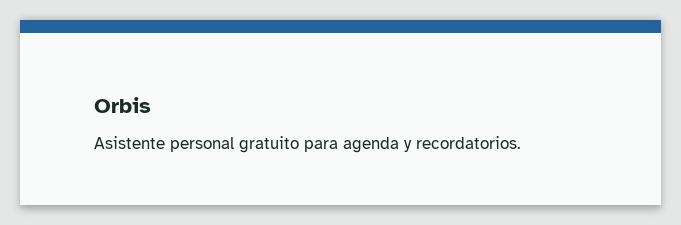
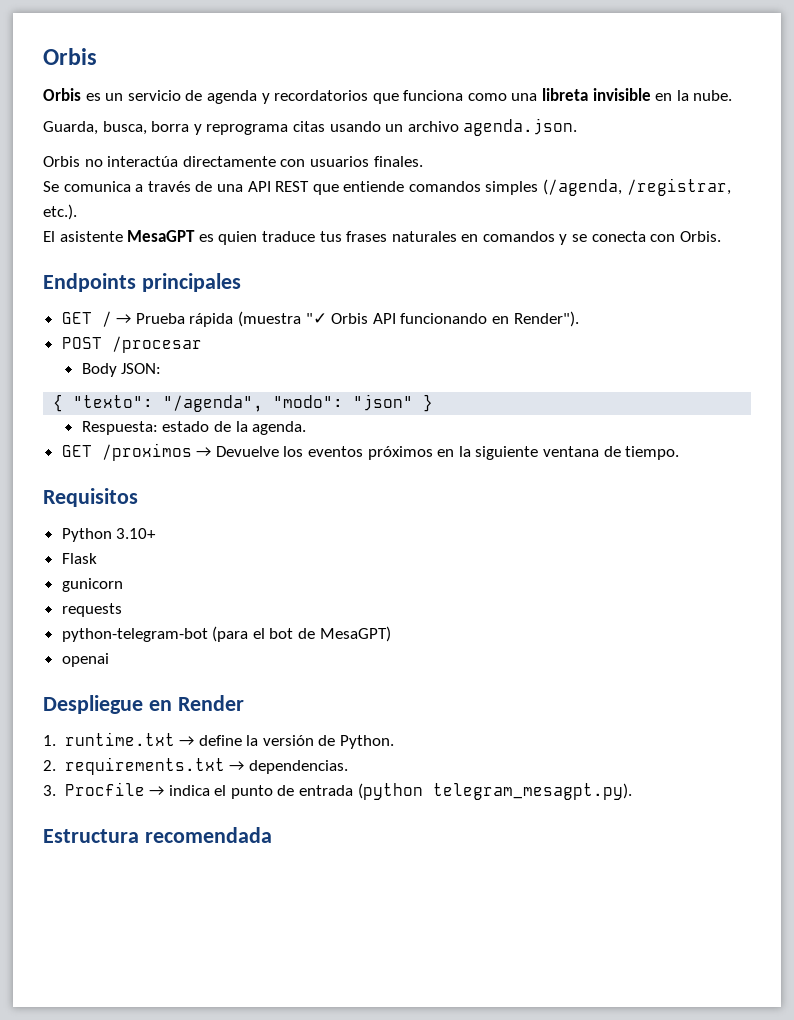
- Asistente personal gratuito para agenda y recordatorios.
+ Orbis es un servicio de agenda y recordatorios que funciona como una libreta invisible en la nube.
+ Guarda, busca, borra y reprograma citas usando un archivo agenda.json.
+ Orbis no interactúa directamente con usuarios finales.
+ Se comunica a través de una API REST que entiende comandos simples (/agenda, /registrar, etc.).
+ El asistente MesaGPT es quien traduce tus frases naturales en comandos y se conecta con Orbis.
+ Endpoints principales
+ GET / → Prueba rápida (muestra "✓ Orbis API funcionando en Render").
+ POST /procesar
+ Body JSON:
+ { "texto": "/agenda", "modo": "json" }
+ Respuesta: estado de la agenda.
+ GET /proximos → Devuelve los eventos próximos en la siguiente ventana de tiempo.
+ Requisitos
+ Python 3.10+
+ Flask
+ gunicorn
+ requests
+ python-telegram-bot (para el bot de MesaGPT)
+ openai
+ Despliegue en Render
+ 1. runtime.txt → define la versión de Python.
+ 2. requirements.txt → dependencias.
+ 3. Procfile → indica el punto de entrada (python telegram_mesagpt.py).
+ Estructura recomendada

